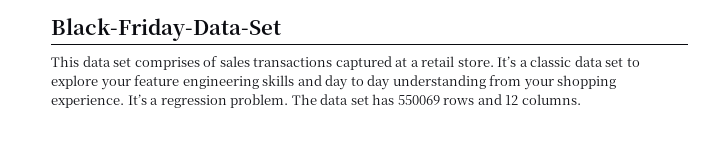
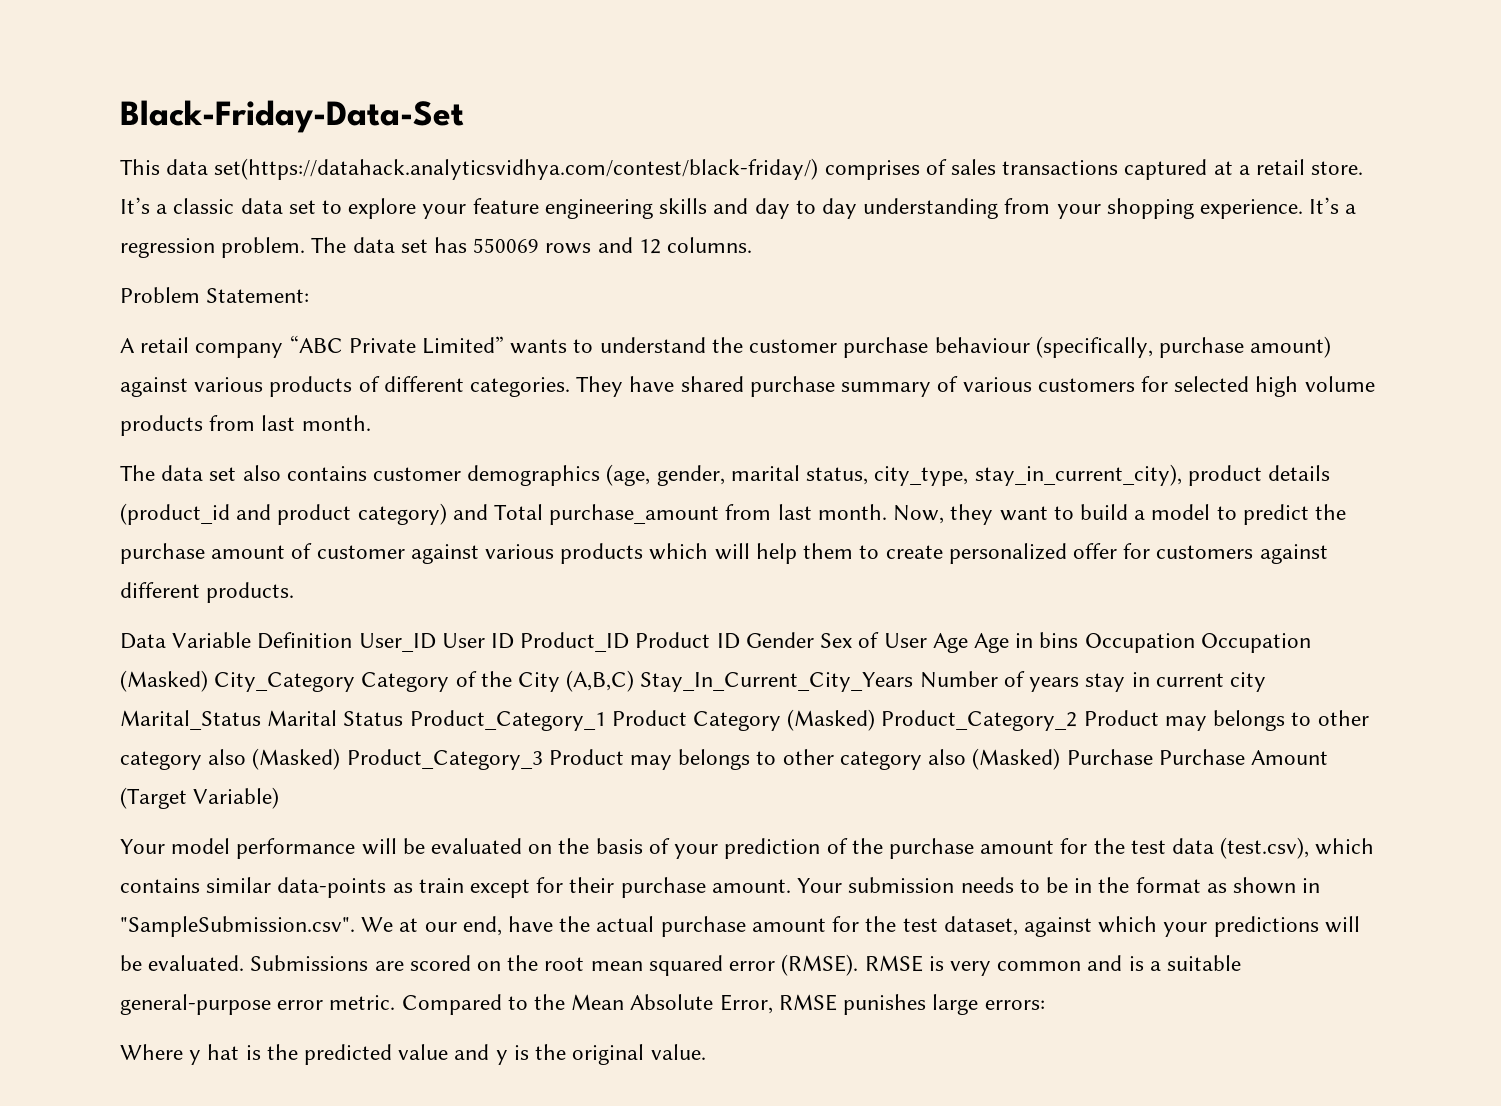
- This data set comprises of sales transactions captured at a retail store.
+ This data set(https://datahack.analyticsvidhya.com/contest/black-friday/) comprises of sales transactions captured at a retail store.
+ Problem Statement:
+ A retail company “ABC Private Limited” wants to understand the customer purchase behaviour (specifically, purchase amount) against various products of different categories. They have shared purchase summary of various customers for selected high volume products from last month.
+ The data set also contains customer demographics (age, gender, marital status, city_type, stay_in_current_city), product details (product_id and product category) and Total purchase_amount from last month. Now, they want to build a model to predict the purchase amount of customer against various products which will help them to create personalized offer for customers against different products.
+ Data Variable Definition User_ID User ID Product_ID Product ID Gender Sex of User Age Age in bins Occupation Occupation (Masked) City_Category Category of the City (A,B,C) Stay_In_Current_City_Years Number of years stay in current city Marital_Status Marital Status Product_Category_1 Product Category (Masked) Product_Category_2 Product may belongs to other category also (Masked) Product_Category_3 Product may belongs to other category also (Masked) Purchase Purchase Amount (Target Variable)
+ Your model performance will be evaluated on the basis of your prediction of the purchase amount for the test data (test.csv), which contains similar data-points as train except for their purchase amount. Your submission needs to be in the format as shown in "SampleSubmission.csv". We at our end, have the actual purchase amount for the test dataset, against which your predictions will be evaluated. Submissions are scored on the root mean squared error (RMSE). RMSE is very common and is a suitable general-purpose error metric. Compared to the Mean Absolute Error, RMSE punishes large errors:
+ Where y hat is the predicted value and y is the original value.

